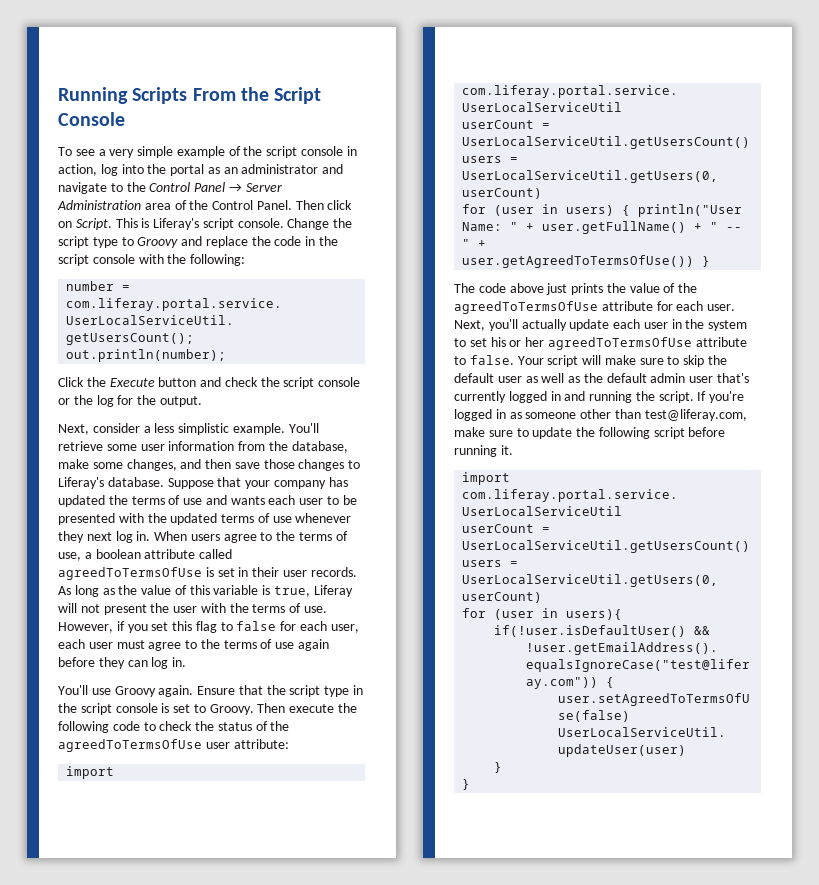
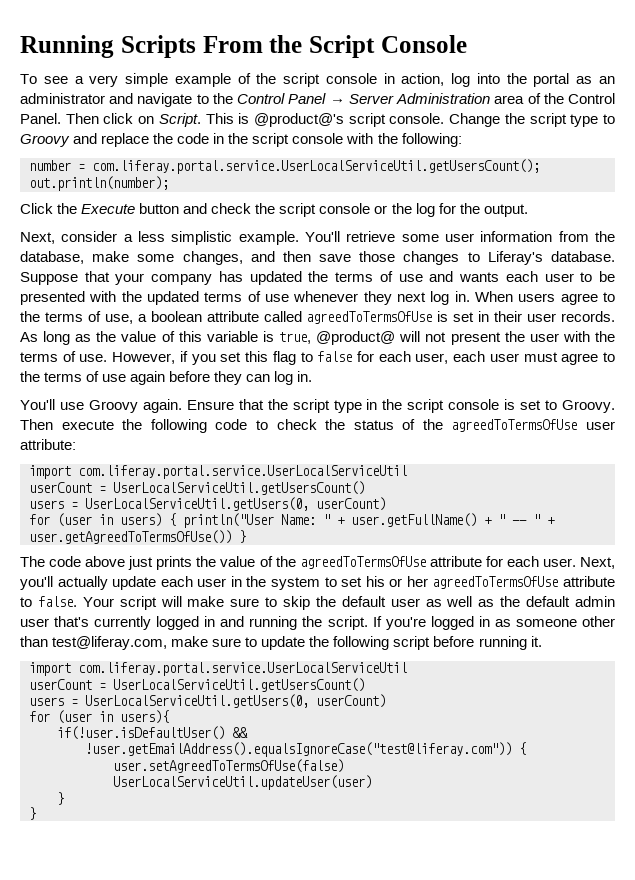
- This is Liferay's script console.
+ This is @product@'s script console.
- As long as the value of this variable is true, Liferay will not present the user with the terms of use.
+ As long as the value of this variable is true, @product@ will not present the user with the terms of use.

